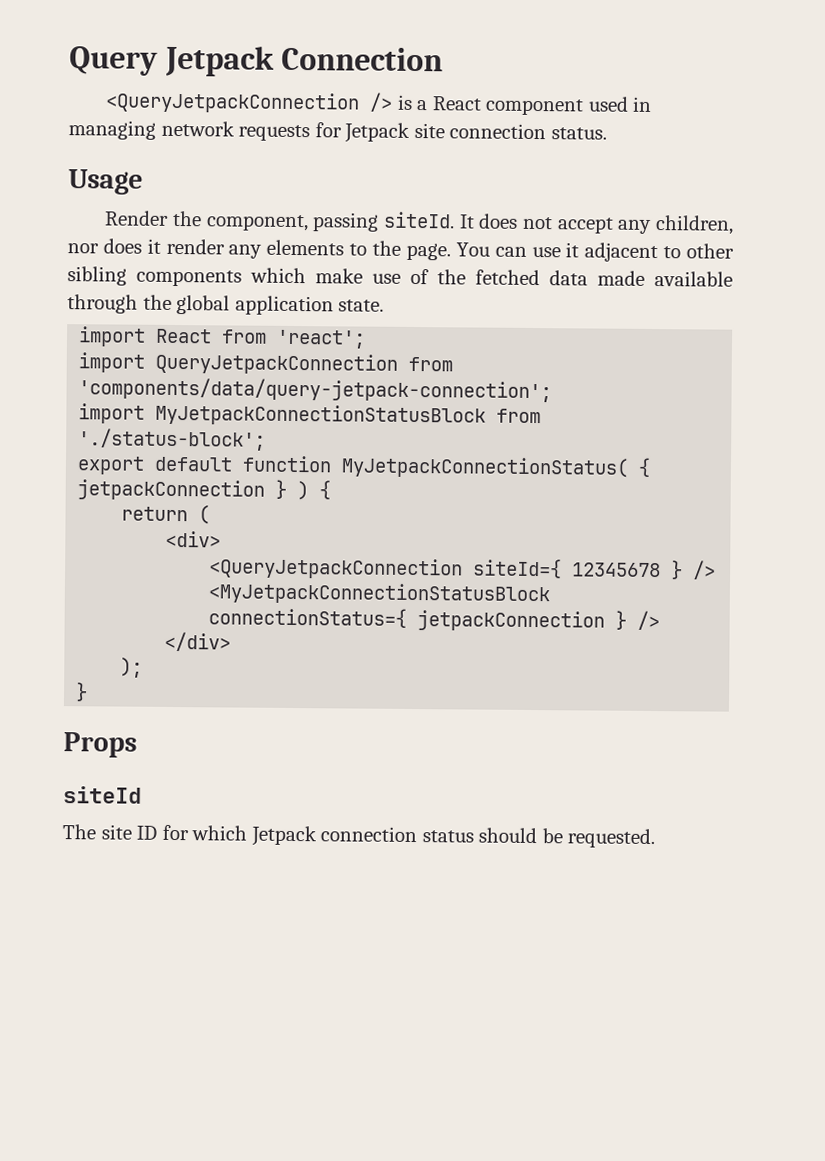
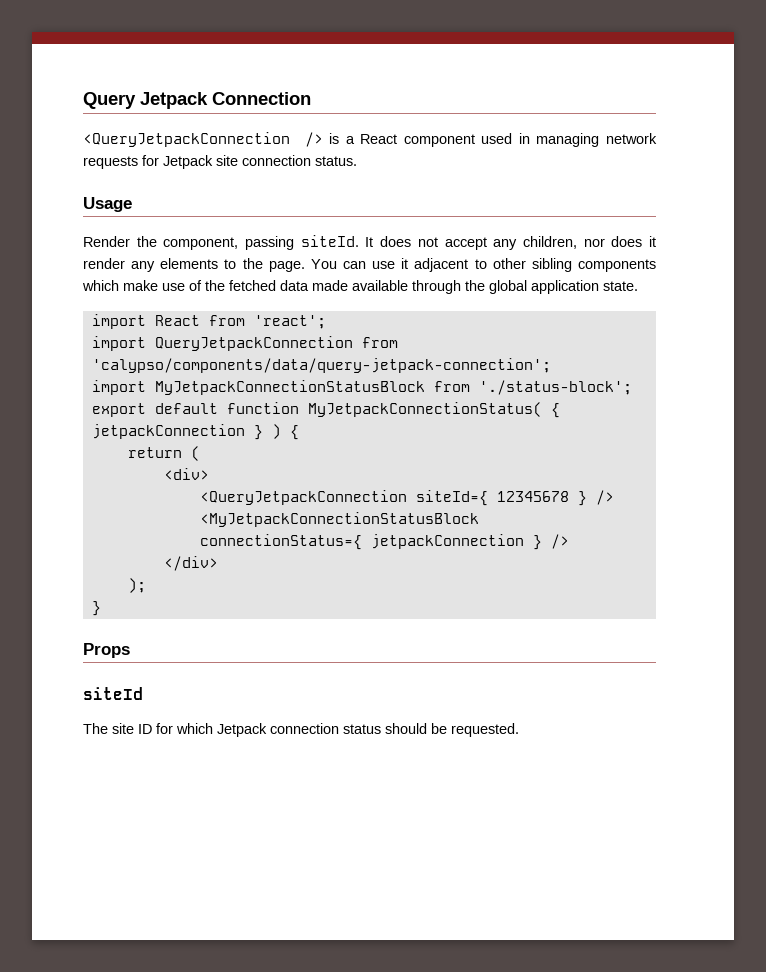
- import QueryJetpackConnection from 'components/data/query-jetpack-connection';
+ import QueryJetpackConnection from 'calypso/components/data/query-jetpack-connection';

